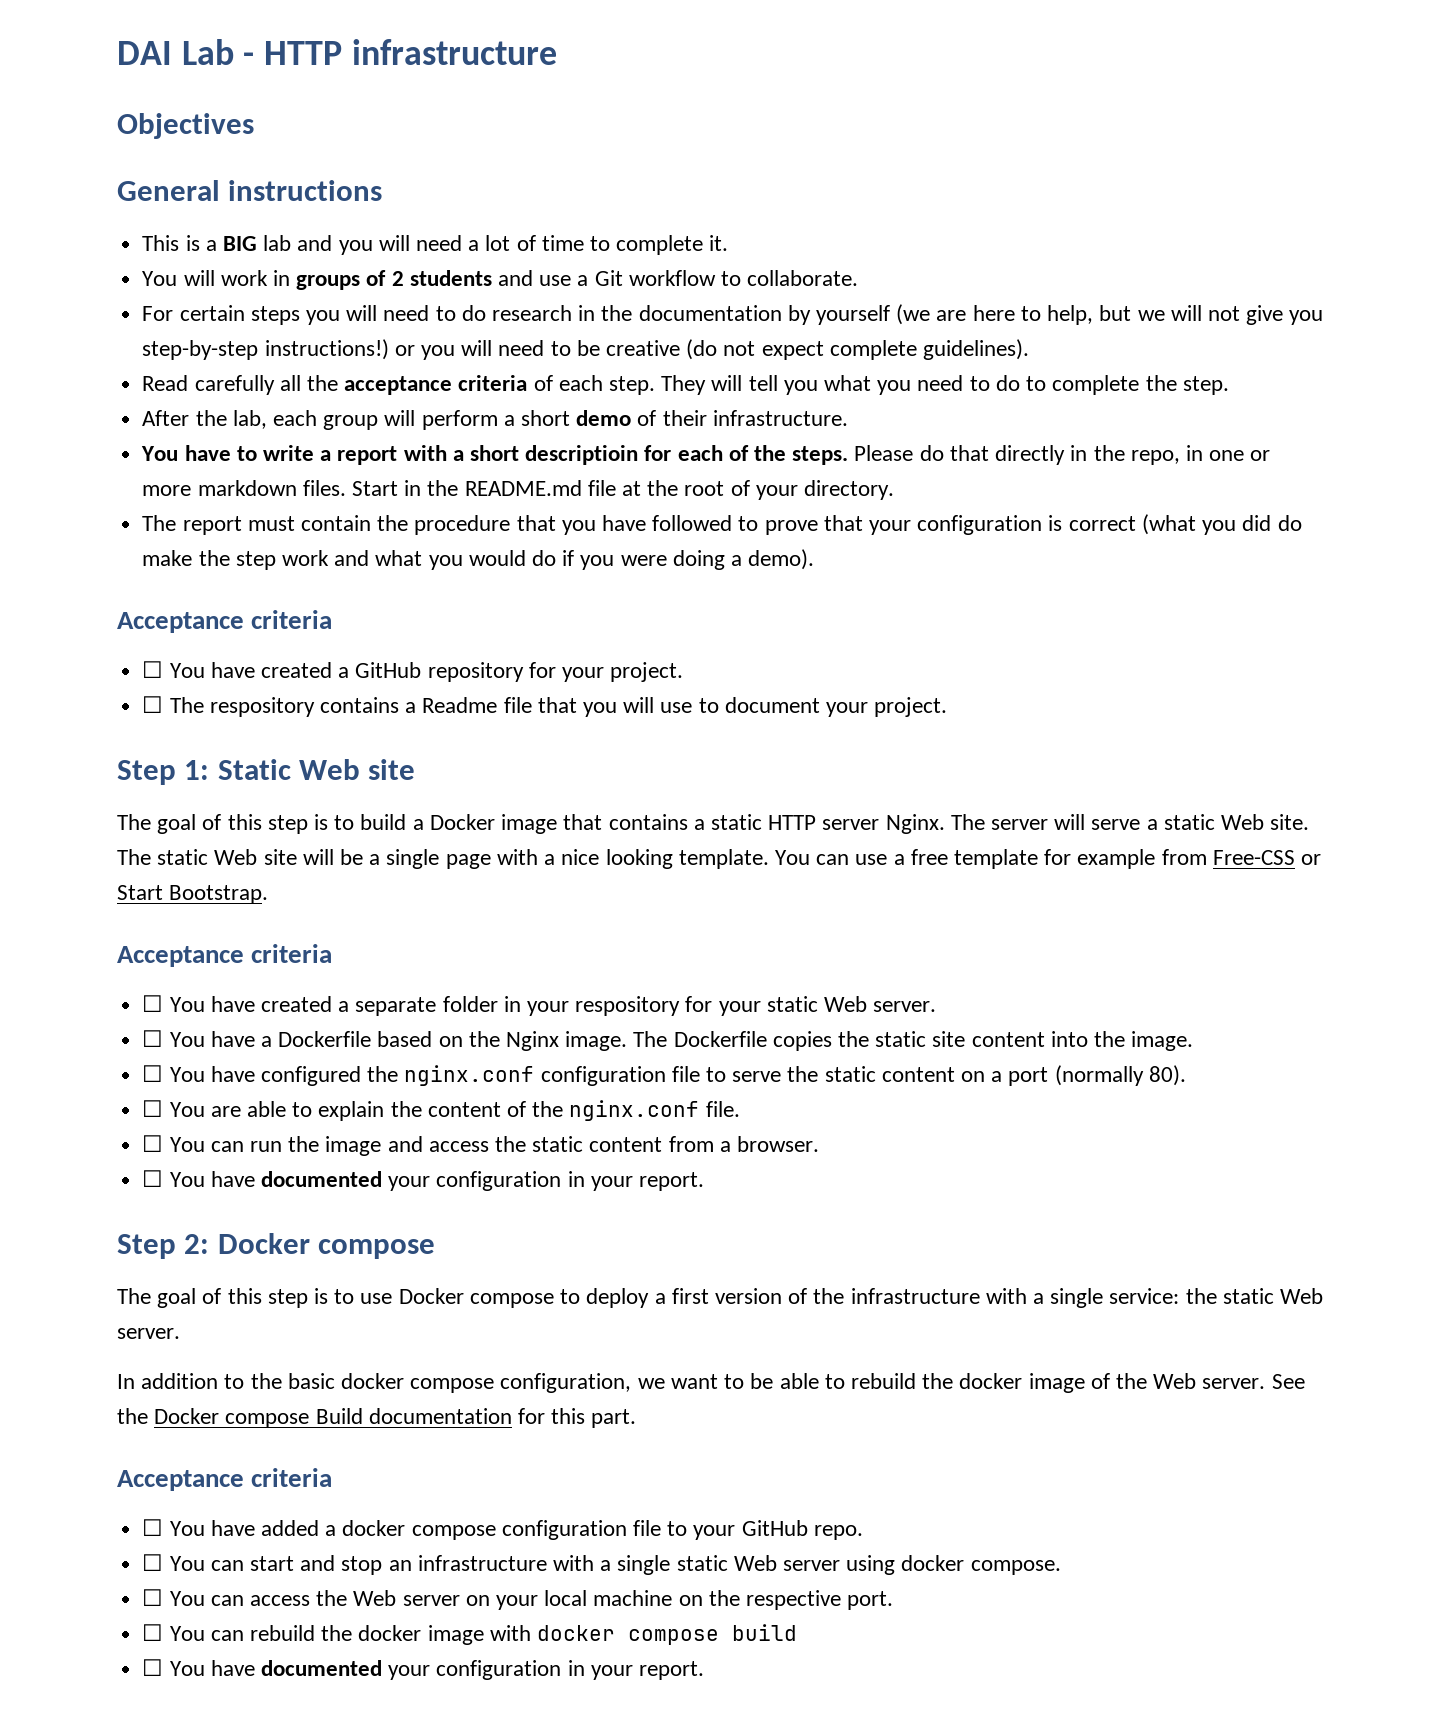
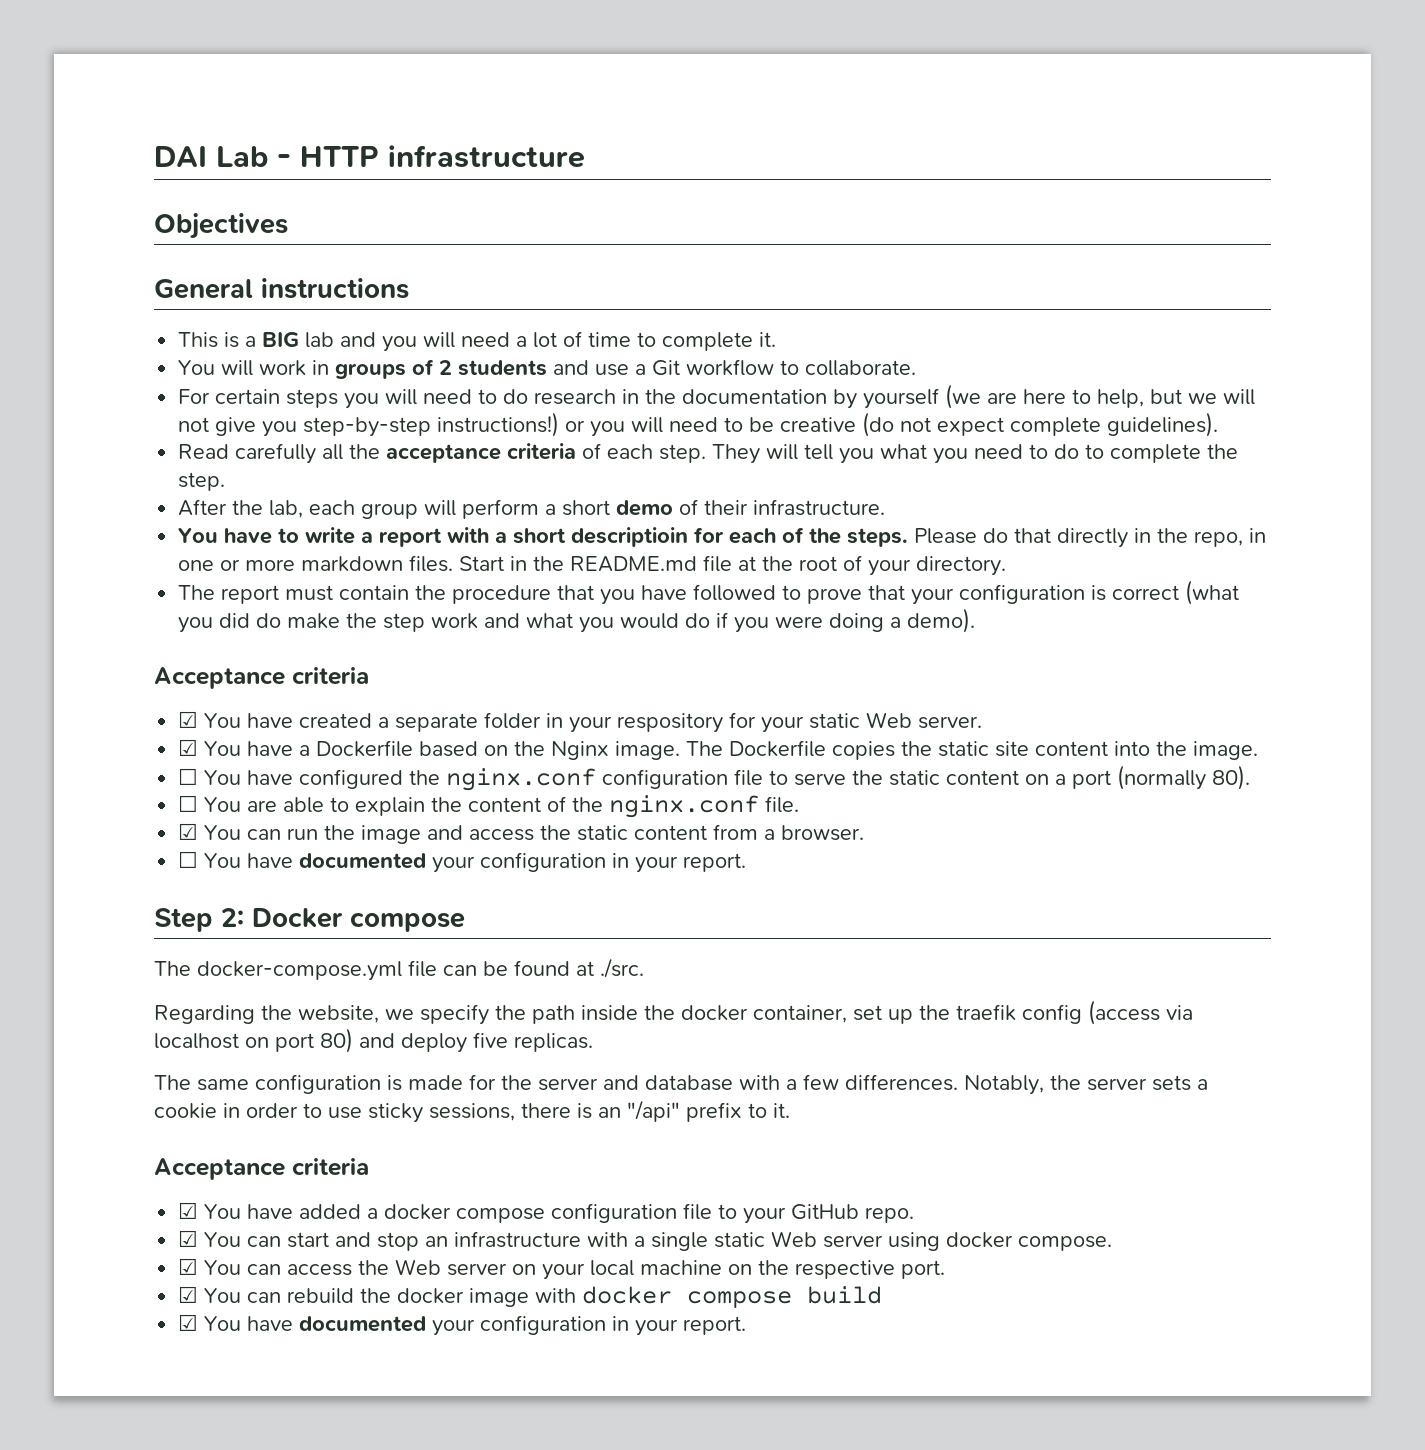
- ☐ You have created a GitHub repository for your project.
- ☐ The respository contains a Readme file that you will use to document your project.
- Step 1: Static Web site
- The goal of this step is to build a Docker image that contains a static HTTP server Nginx. The server will serve a static Web site. The static Web site will be a single page with a nice looking template. You can use a free template for example from Free-CSS or Start Bootstrap.
- Acceptance criteria
- ☐ You have created a separate folder in your respository for your static Web server.
+ ☑ You have created a separate folder in your respository for your static Web server.
- ☐ You have a Dockerfile based on the Nginx image.
+ ☑ You have a Dockerfile based on the Nginx image.
- ☐ You can run the image and access the static content from a browser.
+ ☑ You can run the image and access the static content from a browser.
- The goal of this step is to use Docker compose to deploy a first version of the infrastructure with a single service: the static Web server.
- In addition to the basic docker compose configuration, we want to be able to rebuild the docker image of the Web server. See the Docker compose Build documentation for this part.
+ The docker-compose.yml file can be found at ./src.
+ Regarding the website, we specify the path inside the docker container, set up the traefik config (access via localhost on port 80) and deploy five replicas.
+ The same configuration is made for the server and database with a few differences. Notably, the server sets a cookie in order to use sticky sessions, there is an "/api" prefix to it.
  Acceptance criteria
- ☐ You have added a docker compose configuration file to your GitHub repo.
+ ☑ You have added a docker compose configuration file to your GitHub repo.
- ☐ You can start and stop an infrastructure with a single static Web server using docker compose.
+ ☑ You can start and stop an infrastructure with a single static Web server using docker compose.
- ☐ You can access the Web server on your local machine on the respective port.
+ ☑ You can access the Web server on your local machine on the respective port.
- ☐ You can rebuild the docker image with docker compose build
- ☐ You have documented your configuration in your report.
+ ☑ You can rebuild the docker image with docker compose build
+ ☑ You have documented your configuration in your report.

